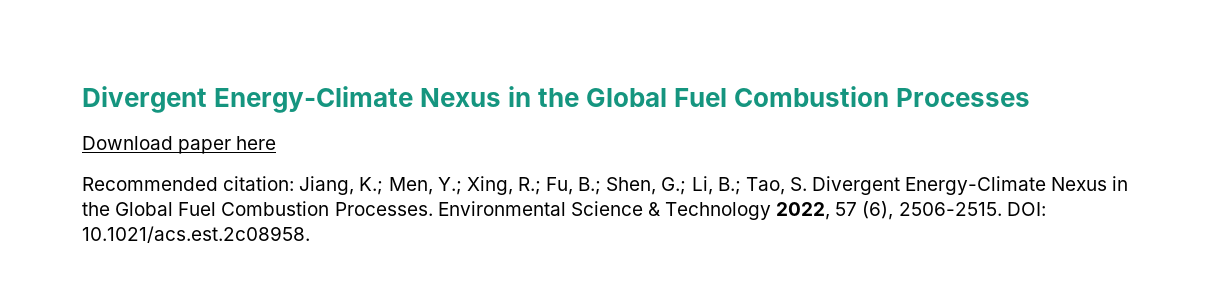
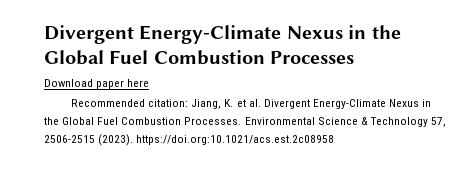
- Recommended citation: Jiang, K.; Men, Y.; Xing, R.; Fu, B.; Shen, G.; Li, B.; Tao, S. Divergent Energy-Climate Nexus in the Global Fuel Combustion Processes.
+ Recommended citation: Jiang, K. et al. Divergent Energy-Climate Nexus in the Global Fuel Combustion Processes.
- Environmental Science & Technology 2022, 57 (6), 2506-2515. DOI: 10.1021/acs.est.2c08958.
+ Environmental Science & Technology 57, 2506-2515 (2023). https://doi.org:10.1021/acs.est.2c08958

